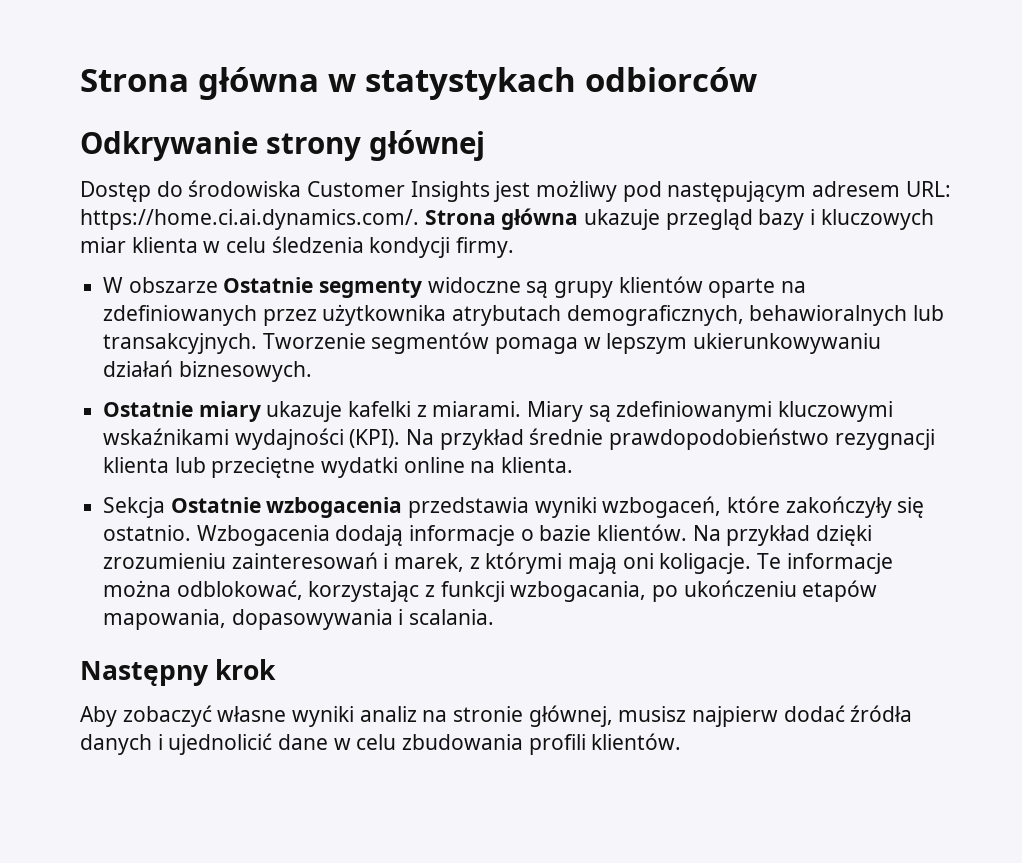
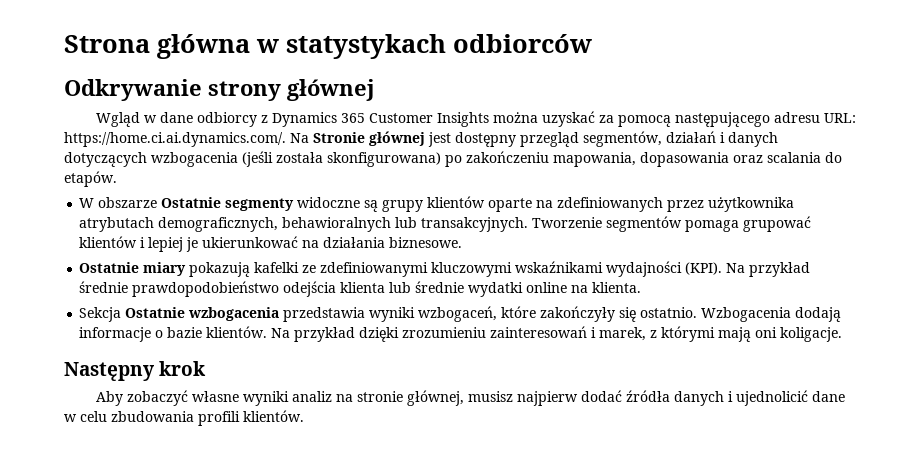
- Dostęp do środowiska Customer Insights jest możliwy pod następującym adresem URL: https://home.ci.ai.dynamics.com/. Strona główna ukazuje przegląd bazy i kluczowych miar klienta w celu śledzenia kondycji firmy.
+ Wgląd w dane odbiorcy z Dynamics 365 Customer Insights można uzyskać za pomocą następującego adresu URL: https://home.ci.ai.dynamics.com/. Na Stronie głównej jest dostępny przegląd segmentów, działań i danych dotyczących wzbogacenia (jeśli została skonfigurowana) po zakończeniu mapowania, dopasowania oraz scalania do etapów.
- Tworzenie segmentów pomaga w lepszym ukierunkowywaniu działań biznesowych.
- Ostatnie miary ukazuje kafelki z miarami. Miary są zdefiniowanymi kluczowymi wskaźnikami wydajności (KPI).
+ Tworzenie segmentów pomaga grupować klientów i lepiej je ukierunkować na działania biznesowe.
+ Ostatnie miary pokazują kafelki ze zdefiniowanymi kluczowymi wskaźnikami wydajności (KPI).
- Na przykład średnie prawdopodobieństwo rezygnacji klienta lub przeciętne wydatki online na klienta.
+ Na przykład średnie prawdopodobieństwo odejścia klienta lub średnie wydatki online na klienta.
- Te informacje można odblokować, korzystając z funkcji wzbogacania, po ukończeniu etapów mapowania, dopasowywania i scalania.

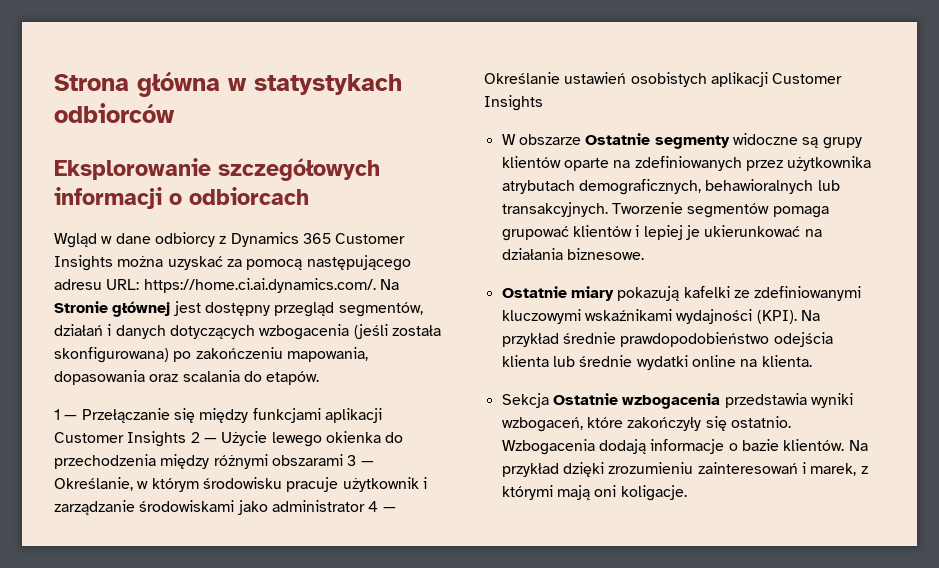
- Odkrywanie strony głównej
+ Eksplorowanie szczegółowych informacji o odbiorcach
+ 1 — Przełączanie się między funkcjami aplikacji Customer Insights 2 — Użycie lewego okienka do przechodzenia między różnymi obszarami 3 — Określanie, w którym środowisku pracuje użytkownik i zarządzanie środowiskami jako administrator 4 — Określanie ustawień osobistych aplikacji Customer Insights
- Następny krok
- Aby zobaczyć własne wyniki analiz na stronie głównej, musisz najpierw dodać źródła danych i ujednolicić dane w celu zbudowania profili klientów.

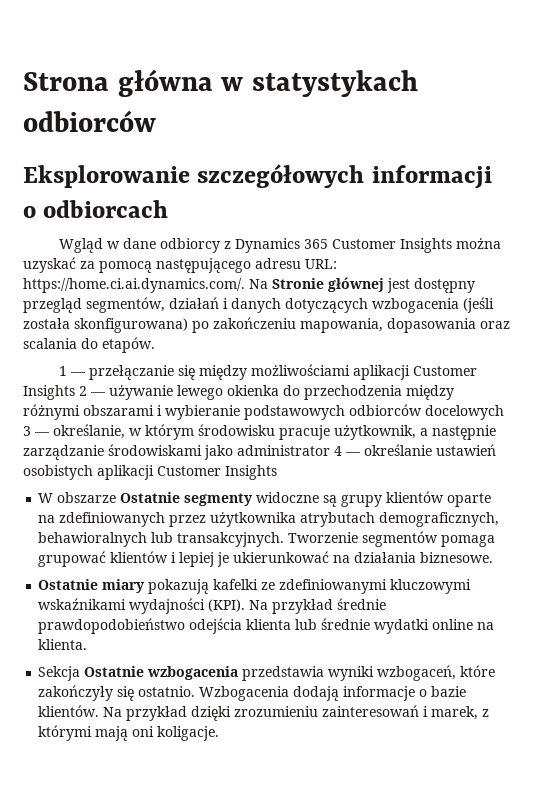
- 1 — Przełączanie się między funkcjami aplikacji Customer Insights 2 — Użycie lewego okienka do przechodzenia między różnymi obszarami 3 — Określanie, w którym środowisku pracuje użytkownik i zarządzanie środowiskami jako administrator 4 — Określanie ustawień osobistych aplikacji Customer Insights
+ 1 — przełączanie się między możliwościami aplikacji Customer Insights 2 — używanie lewego okienka do przechodzenia między różnymi obszarami i wybieranie podstawowych odbiorców docelowych 3 — określanie, w którym środowisku pracuje użytkownik, a następnie zarządzanie środowiskami jako administrator 4 — określanie ustawień osobistych aplikacji Customer Insights

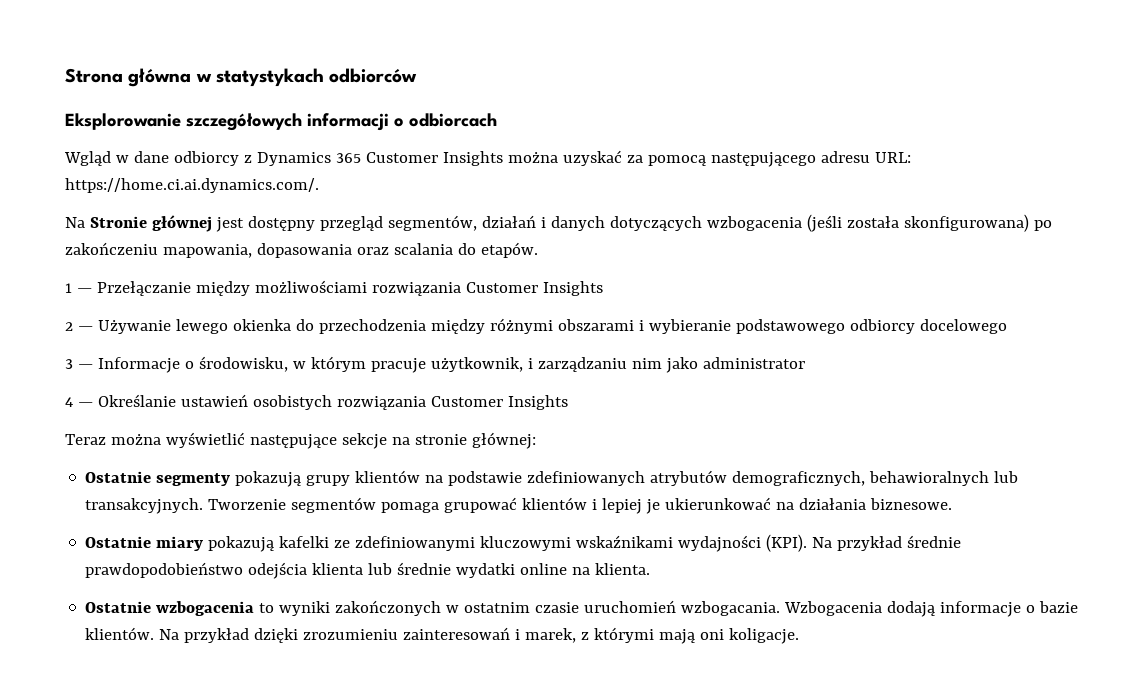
- Wgląd w dane odbiorcy z Dynamics 365 Customer Insights można uzyskać za pomocą następującego adresu URL: https://home.ci.ai.dynamics.com/. Na Stronie głównej jest dostępny przegląd segmentów, działań i danych dotyczących wzbogacenia (jeśli została skonfigurowana) po zakończeniu mapowania, dopasowania oraz scalania do etapów.
+ Wgląd w dane odbiorcy z Dynamics 365 Customer Insights można uzyskać za pomocą następującego adresu URL: https://home.ci.ai.dynamics.com/.
+ Na Stronie głównej jest dostępny przegląd segmentów, działań i danych dotyczących wzbogacenia (jeśli została skonfigurowana) po zakończeniu mapowania, dopasowania oraz scalania do etapów.
- 1 — przełączanie się między możliwościami aplikacji Customer Insights 2 — używanie lewego okienka do przechodzenia między różnymi obszarami i wybieranie podstawowych odbiorców docelowych 3 — określanie, w którym środowisku pracuje użytkownik, a następnie zarządzanie środowiskami jako administrator 4 — określanie ustawień osobistych aplikacji Customer Insights
- W obszarze Ostatnie segmenty widoczne są grupy klientów oparte na zdefiniowanych przez użytkownika atrybutach demograficznych, behawioralnych lub transakcyjnych.
+ 1 — Przełączanie między możliwościami rozwiązania Customer Insights
+ 2 — Używanie lewego okienka do przechodzenia między różnymi obszarami i wybieranie podstawowego odbiorcy docelowego
+ 3 — Informacje o środowisku, w którym pracuje użytkownik, i zarządzaniu nim jako administrator
+ 4 — Określanie ustawień osobistych rozwiązania Customer Insights
+ Teraz można wyświetlić następujące sekcje na stronie głównej:
+ Ostatnie segmenty pokazują grupy klientów na podstawie zdefiniowanych atrybutów demograficznych, behawioralnych lub transakcyjnych.
- Sekcja Ostatnie wzbogacenia przedstawia wyniki wzbogaceń, które zakończyły się ostatnio.
+ Ostatnie wzbogacenia to wyniki zakończonych w ostatnim czasie uruchomień wzbogacania.

